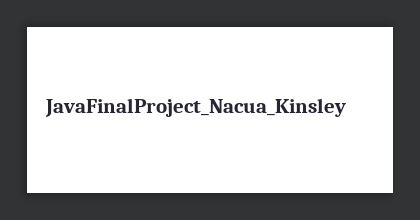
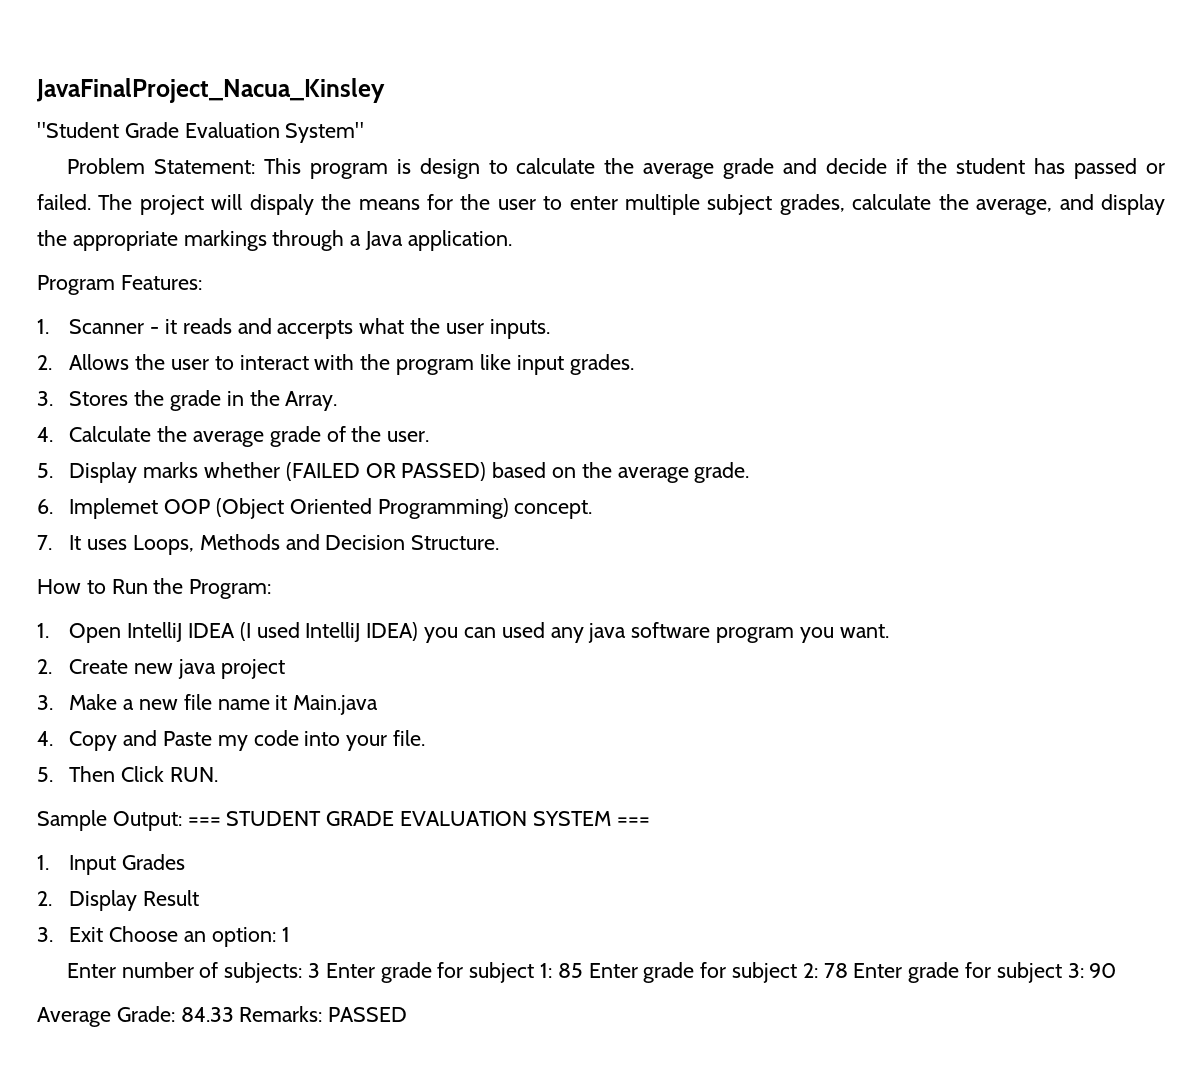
+ "Student Grade Evaluation System"
+ Problem Statement: This program is design to calculate the average grade and decide if the student has passed or failed. The project will dispaly the means for the user to enter multiple subject grades, calculate the average, and display the appropriate markings through a Java application.
+ Program Features:
+ 1. Scanner - it reads and accerpts what the user inputs.
+ 2. Allows the user to interact with the program like input grades.
+ 3. Stores the grade in the Array.
+ 4. Calculate the average grade of the user.
+ 5. Display marks whether (FAILED OR PASSED) based on the average grade.
+ 6. Implemet OOP (Object Oriented Programming) concept.
+ 7. It uses Loops, Methods and Decision Structure.
+ How to Run the Program:
+ 1. Open IntelliJ IDEA (I used IntelliJ IDEA) you can used any java software program you want.
+ 2. Create new java project
+ 3. Make a new file name it Main.java
+ 4. Copy and Paste my code into your file.
+ 5. Then Click RUN.
+ Sample Output: === STUDENT GRADE EVALUATION SYSTEM ===
+ 1. Input Grades
+ 2. Display Result
+ 3. Exit Choose an option: 1
+ Enter number of subjects: 3 Enter grade for subject 1: 85 Enter grade for subject 2: 78 Enter grade for subject 3: 90
+ Average Grade: 84.33 Remarks: PASSED

